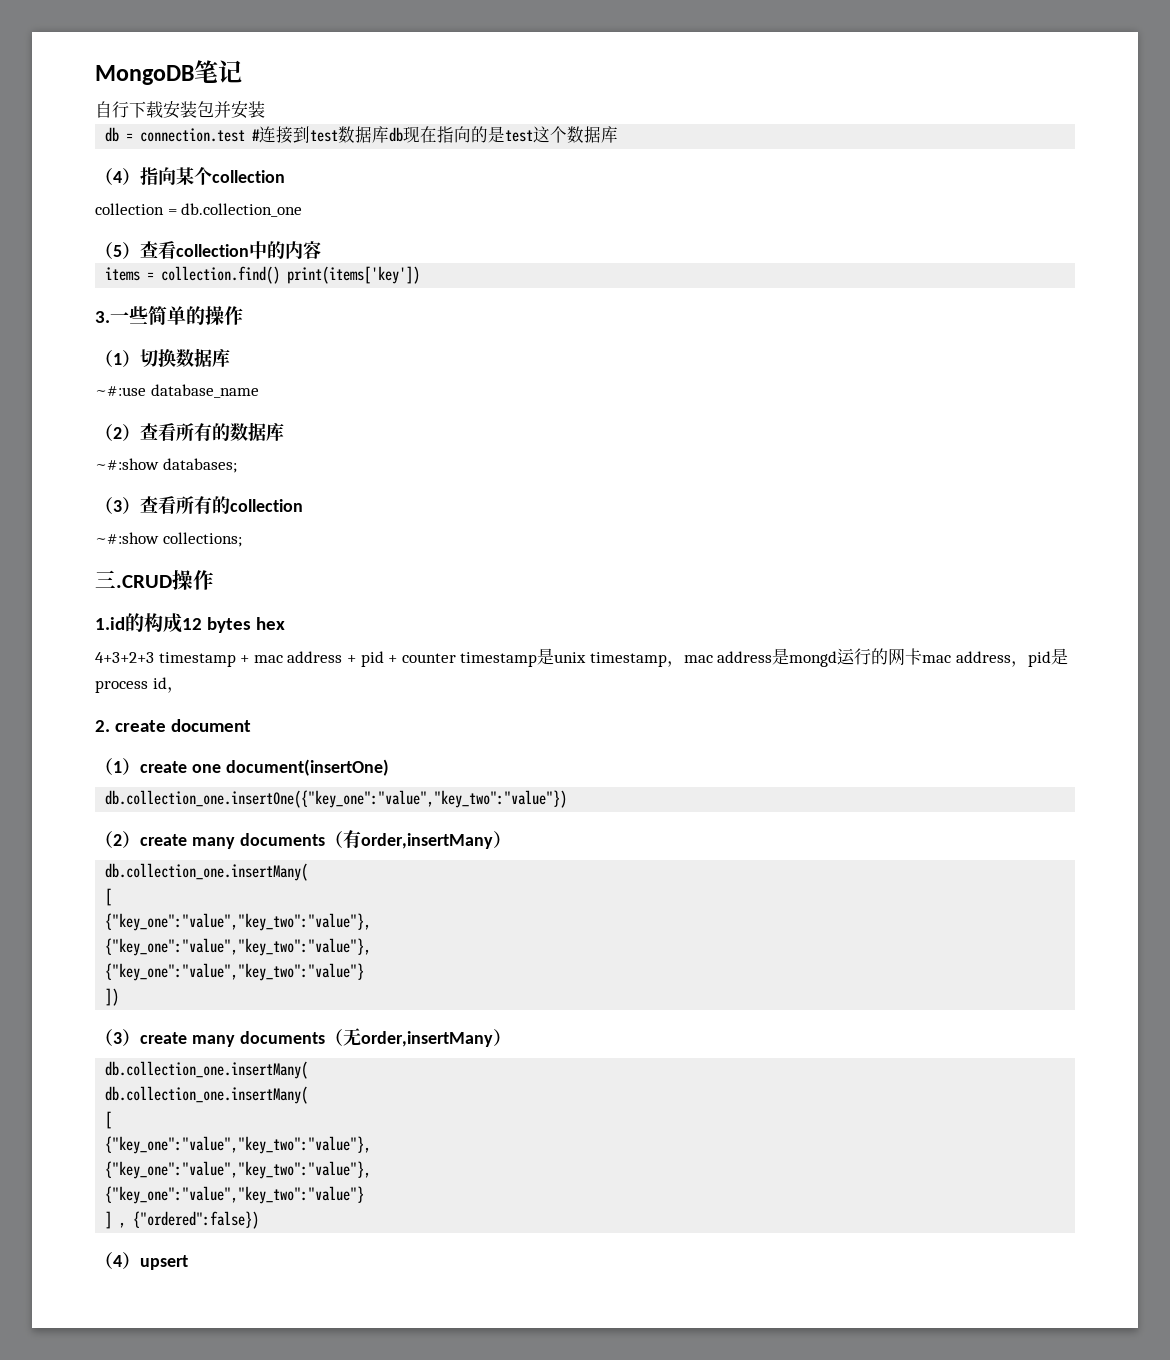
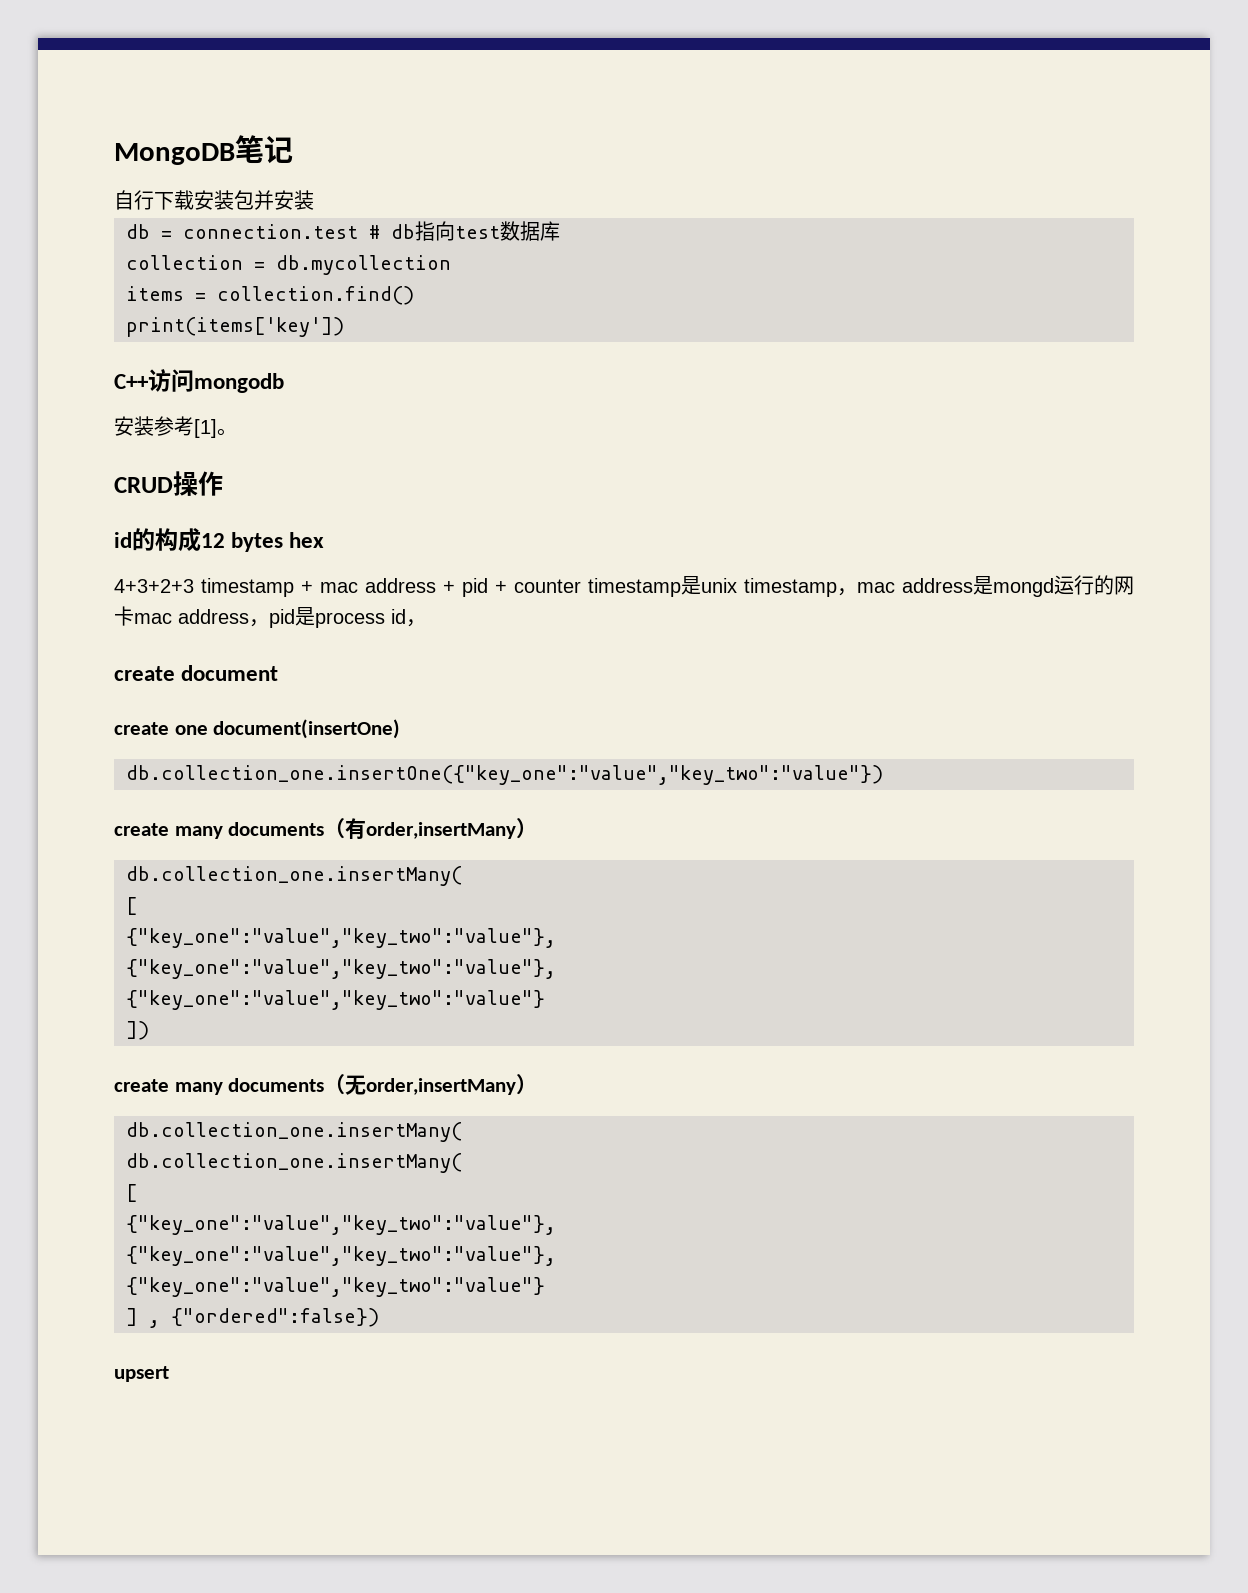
- db = connection.test #连接到test数据库db现在指向的是test这个数据库
- （4）指向某个collection
- collection = db.collection_one
- （5）查看collection中的内容
+ db = connection.test # db指向test数据库
+ collection = db.mycollection
- items = collection.find() print(items['key'])
+ items = collection.find()
+ print(items['key'])
- 3.一些简单的操作
- （1）切换数据库
- ~#:use database_name
- （2）查看所有的数据库
- ~#:show databases;
- （3）查看所有的collection
- ~#:show collections;
- 三.CRUD操作
- 1.id的构成12 bytes hex
+ C++访问mongodb
+ 安装参考[1]。
+ CRUD操作
+ id的构成12 bytes hex
- 2. create document
+ create document
- （1）create one document(insertOne)
+ create one document(insertOne)
- （2）create many documents（有order,insertMany）
+ create many documents（有order,insertMany）
- （3）create many documents（无order,insertMany）
+ create many documents（无order,insertMany）
- （4）upsert
+ upsert

